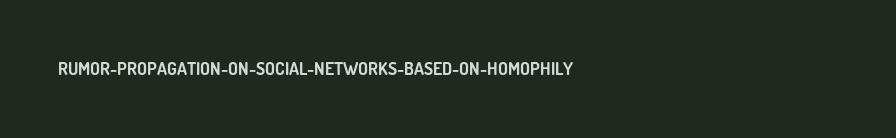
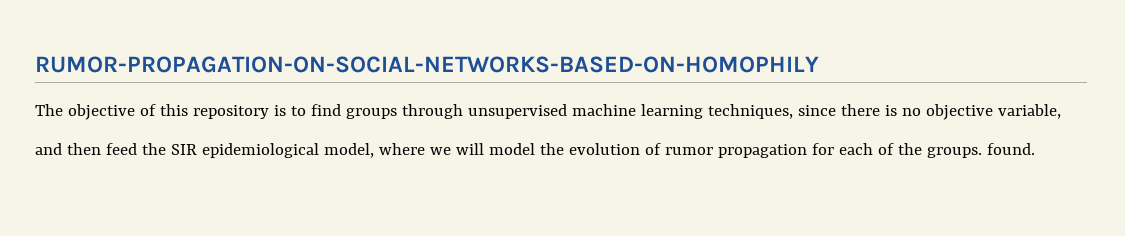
+ The objective of this repository is to find groups through unsupervised machine learning techniques, since there is no objective variable,
+ and then feed the SIR epidemiological model, where we will model the evolution of rumor propagation for each of the groups. found.

